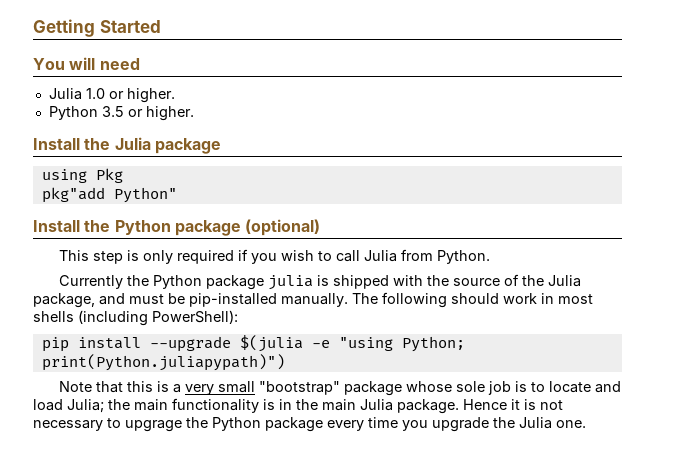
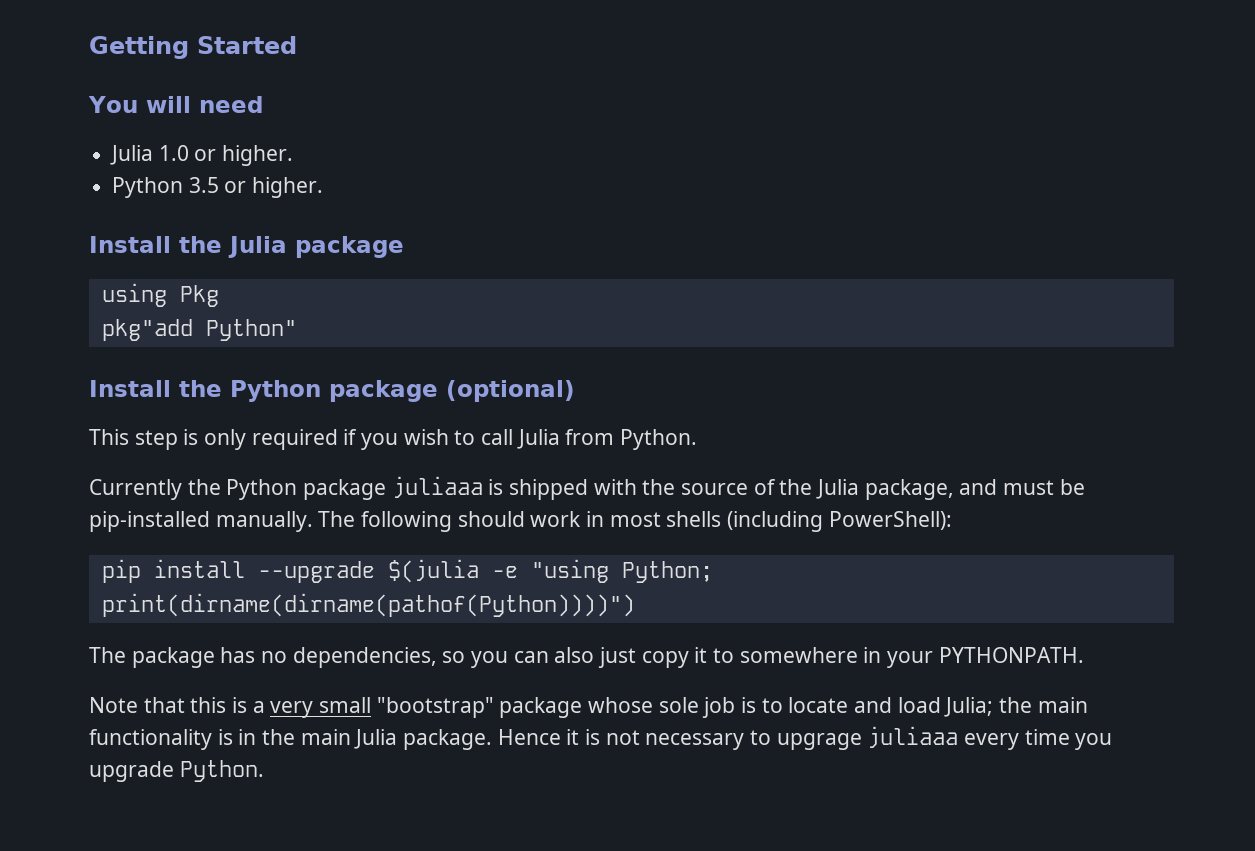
- Currently the Python package julia is shipped with the source of the Julia package, and must be pip-installed manually.
+ Currently the Python package juliaaa is shipped with the source of the Julia package, and must be pip-installed manually.
- pip install --upgrade $(julia -e "using Python; print(Python.juliapypath)")
+ pip install --upgrade $(julia -e "using Python; print(dirname(dirname(pathof(Python))))")
+ The package has no dependencies, so you can also just copy it to somewhere in your PYTHONPATH.
- Hence it is not necessary to upgrage the Python package every time you upgrade the Julia one.
+ Hence it is not necessary to upgrage juliaaa every time you upgrade Python.

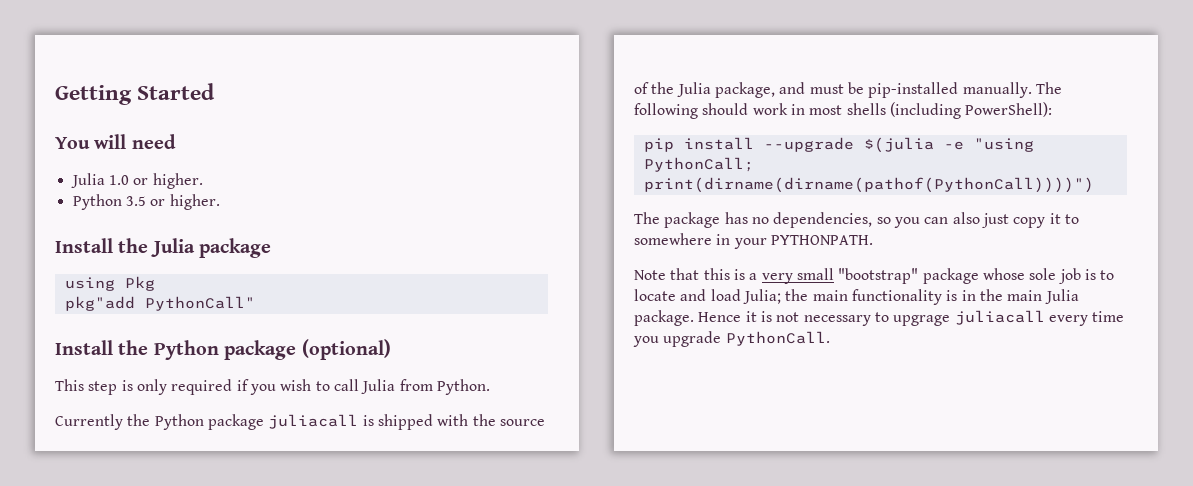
- pkg"add Python"
+ pkg"add PythonCall"
- Currently the Python package juliaaa is shipped with the source of the Julia package, and must be pip-installed manually.
+ Currently the Python package juliacall is shipped with the source of the Julia package, and must be pip-installed manually.
- pip install --upgrade $(julia -e "using Python; print(dirname(dirname(pathof(Python))))")
+ pip install --upgrade $(julia -e "using PythonCall; print(dirname(dirname(pathof(PythonCall))))")
- Hence it is not necessary to upgrage juliaaa every time you upgrade Python.
+ Hence it is not necessary to upgrage juliacall every time you upgrade PythonCall.

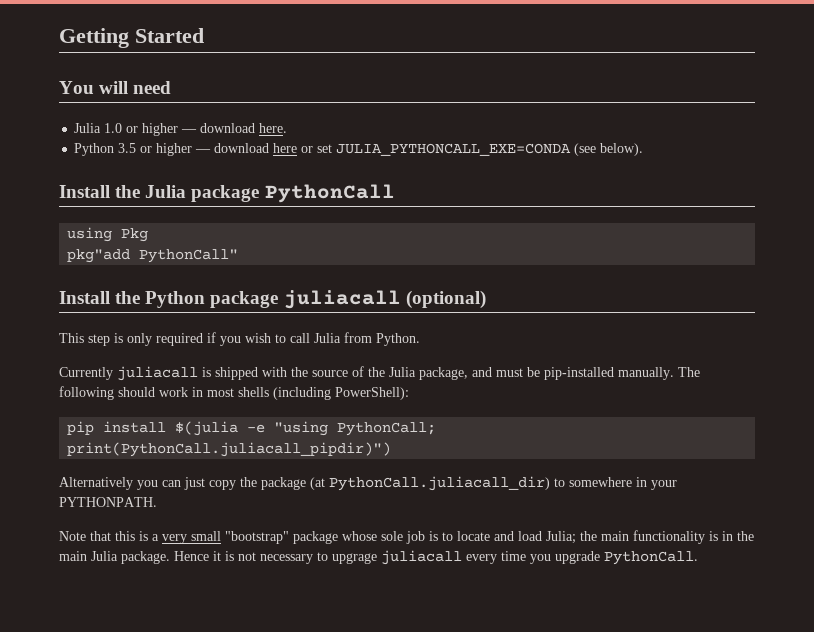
- Julia 1.0 or higher.
+ Julia 1.0 or higher — download here.
- Python 3.5 or higher.
+ Python 3.5 or higher — download here or set JULIA_PYTHONCALL_EXE=CONDA (see below).
- Install the Julia package
+ Install the Julia package PythonCall
- Install the Python package (optional)
+ Install the Python package juliacall (optional)
- Currently the Python package juliacall is shipped with the source of the Julia package, and must be pip-installed manually.
+ Currently juliacall is shipped with the source of the Julia package, and must be pip-installed manually.
- pip install --upgrade $(julia -e "using PythonCall; print(dirname(dirname(pathof(PythonCall))))")
- The package has no dependencies, so you can also just copy it to somewhere in your PYTHONPATH.
+ pip install $(julia -e "using PythonCall; print(PythonCall.juliacall_pipdir)")
+ Alternatively you can just copy the package (at PythonCall.juliacall_dir) to somewhere in your PYTHONPATH.

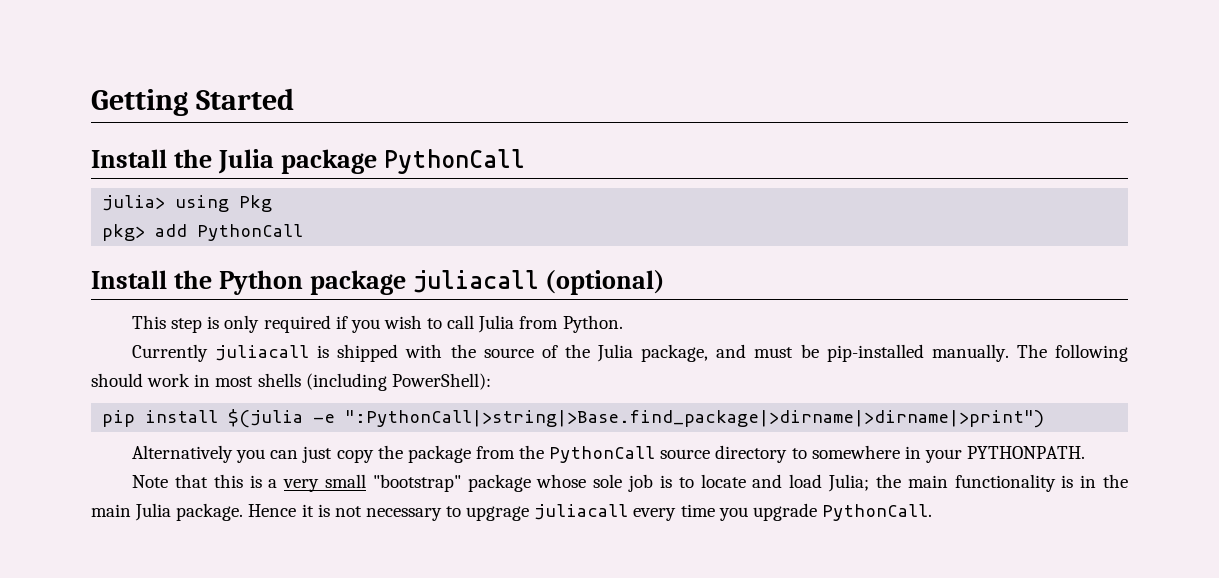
- You will need
- Julia 1.0 or higher — download here.
- Python 3.5 or higher — download here or set JULIA_PYTHONCALL_EXE=CONDA (see below).
- using Pkg
+ julia> using Pkg
- pkg"add PythonCall"
+ pkg> add PythonCall
- pip install $(julia -e "using PythonCall; print(PythonCall.juliacall_pipdir)")
+ pip install $(julia -e ":PythonCall|>string|>Base.find_package|>dirname|>dirname|>print")
- Alternatively you can just copy the package (at PythonCall.juliacall_dir) to somewhere in your PYTHONPATH.
+ Alternatively you can just copy the package from the PythonCall source directory to somewhere in your PYTHONPATH.

